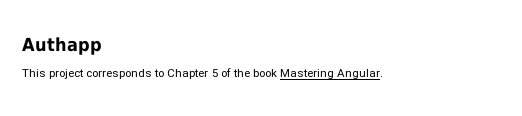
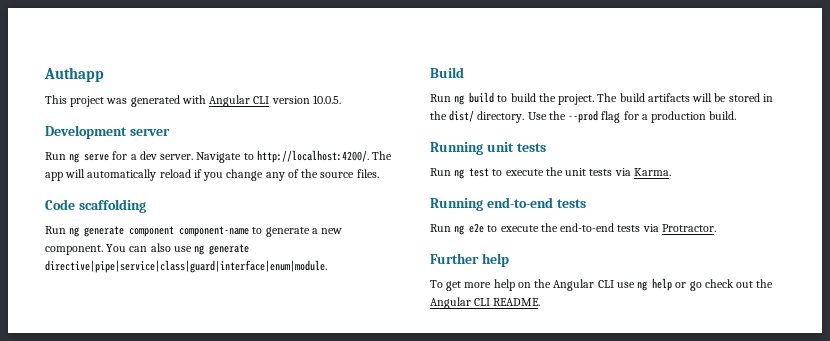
- This project corresponds to Chapter 5 of the book Mastering Angular.
+ This project was generated with Angular CLI version 10.0.5.
+ Development server
+ Run ng serve for a dev server. Navigate to http://localhost:4200/. The app will automatically reload if you change any of the source files.
+ Code scaffolding
+ Run ng generate component component-name to generate a new component. You can also use ng generate directive|pipe|service|class|guard|interface|enum|module.
+ Build
+ Run ng build to build the project. The build artifacts will be stored in the dist/ directory. Use the --prod flag for a production build.
+ Running unit tests
+ Run ng test to execute the unit tests via Karma.
+ Running end-to-end tests
+ Run ng e2e to execute the end-to-end tests via Protractor.
+ Further help
+ To get more help on the Angular CLI use ng help or go check out the Angular CLI README.

